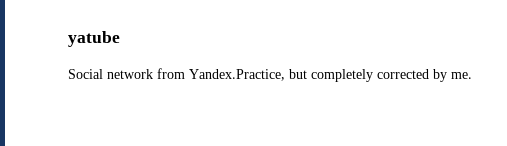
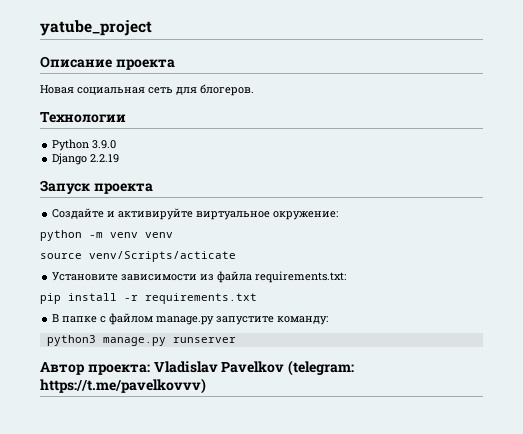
- yatube
- Social network from Yandex.Practice, but completely corrected by me.
+ yatube_project
+ Описание проекта
+ Новая социальная сеть для блогеров.
+ Технологии
+ Python 3.9.0
+ Django 2.2.19
+ Запуск проекта
+ Создайте и активируйте виртуальное окружение:
+ python -m venv venv
+ source venv/Scripts/acticate
+ Установите зависимости из файла requirements.txt:
+ pip install -r requirements.txt
+ В папке с файлом manage.py запустите команду:
+ python3 manage.py runserver
+ Автор проекта: Vladislav Pavelkov (telegram: https://t.me/pavelkovvv)

